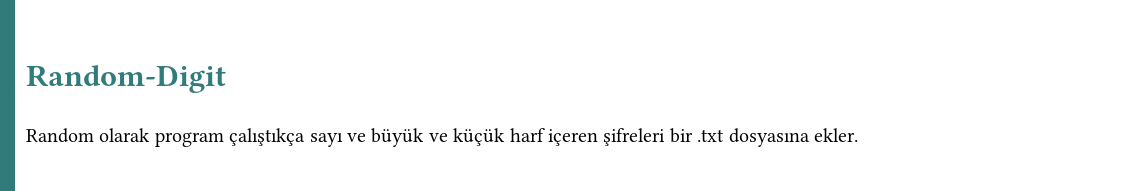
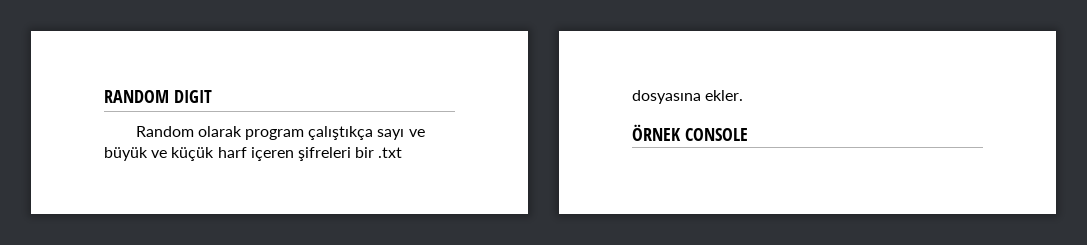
- Random-Digit
+ RANDOM DIGIT
+ ÖRNEK CONSOLE

